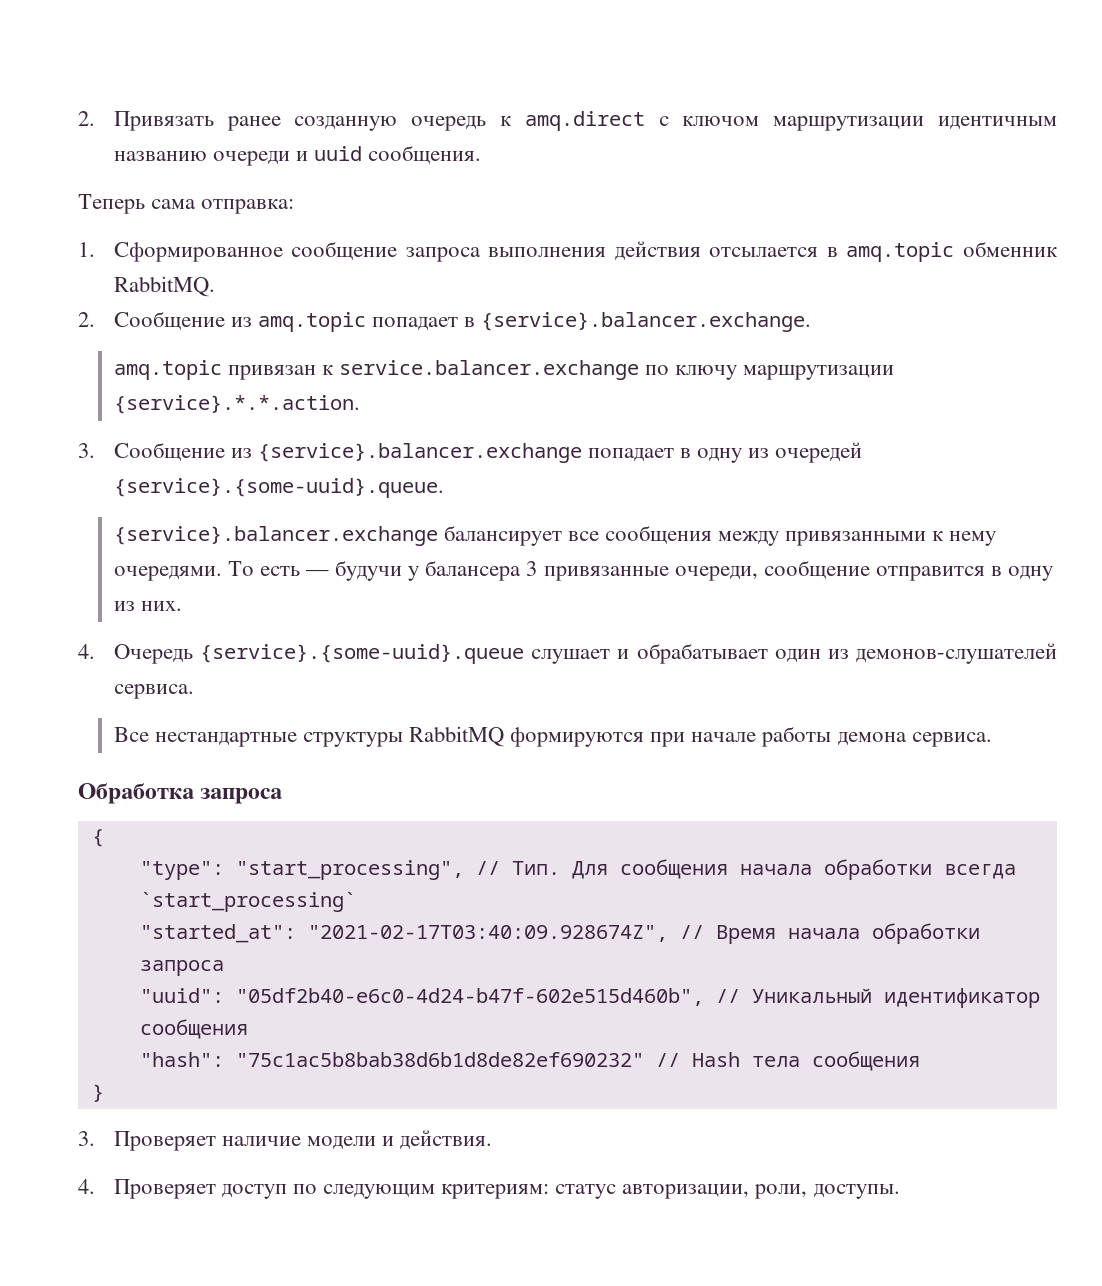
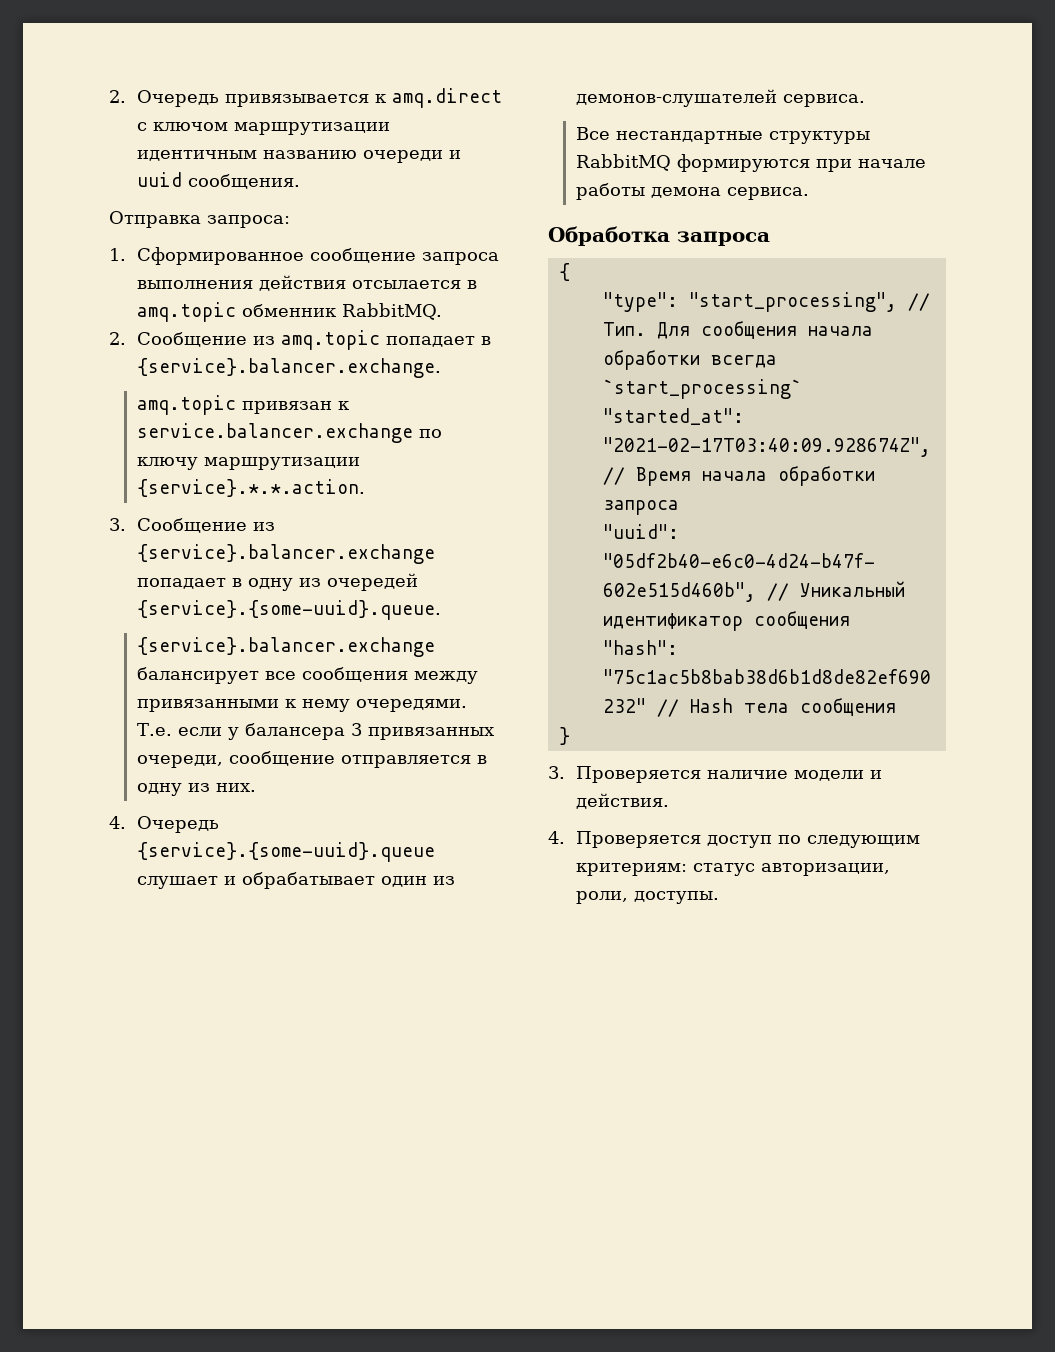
- 2. Привязать ранее созданную очередь к amq.direct с ключом маршрутизации идентичным названию очереди и uuid сообщения.
+ 2. Очередь привязывается к amq.direct с ключом маршрутизации идентичным названию очереди и uuid сообщения.
- Теперь сама отправка:
+ Отправка запроса:
- То есть — будучи у балансера 3 привязанные очереди, сообщение отправится в одну из них.
+ Т.е. если у балансера 3 привязанных очереди, сообщение отправляется в одну из них.
- 3. Проверяет наличие модели и действия.
+ 3. Проверяется наличие модели и действия.
- 4. Проверяет доступ по следующим критериям: статус авторизации, роли, доступы.
+ 4. Проверяется доступ по следующим критериям: статус авторизации, роли, доступы.

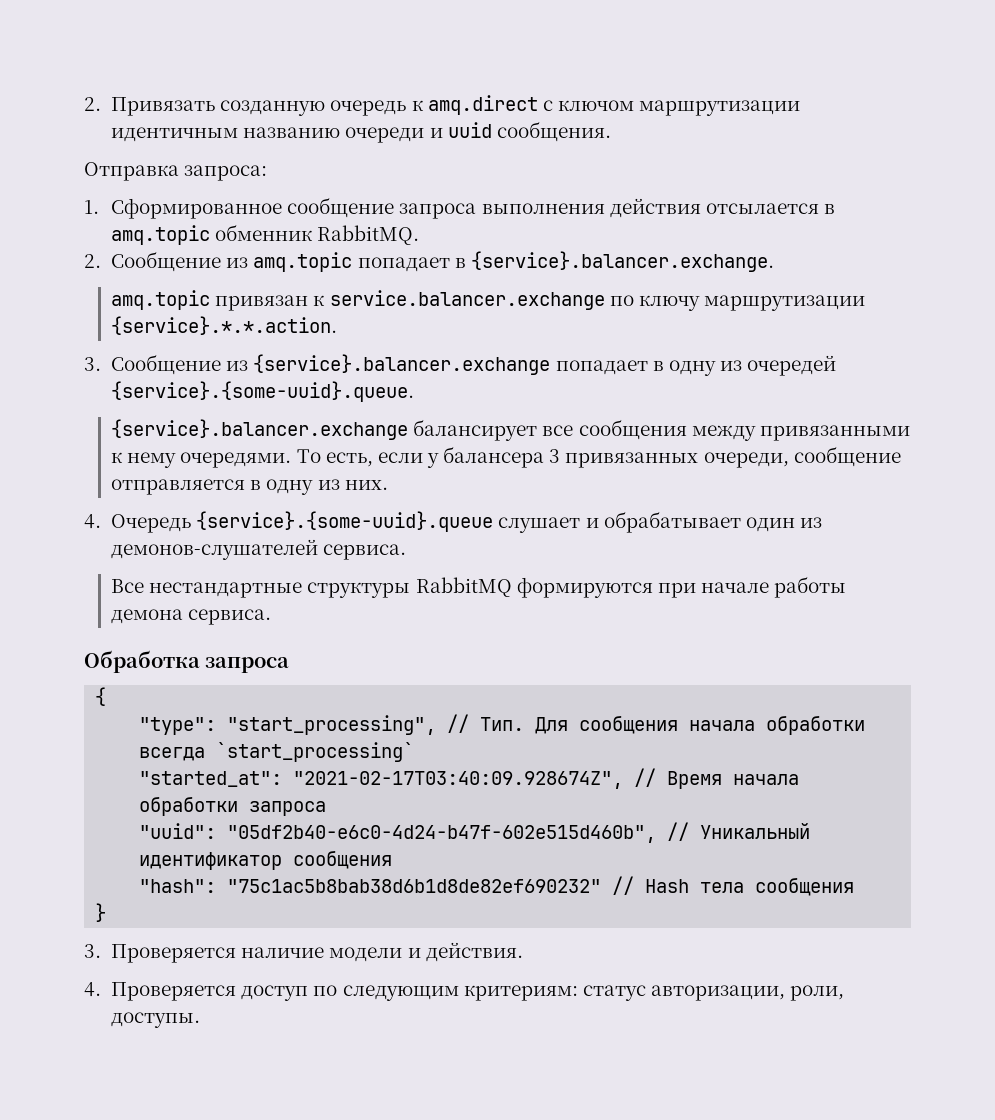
- 2. Очередь привязывается к amq.direct с ключом маршрутизации идентичным названию очереди и uuid сообщения.
+ 2. Привязать созданную очередь к amq.direct с ключом маршрутизации идентичным названию очереди и uuid сообщения.
- Т.е. если у балансера 3 привязанных очереди, сообщение отправляется в одну из них.
+ То есть, если у балансера 3 привязанных очереди, сообщение отправляется в одну из них.

